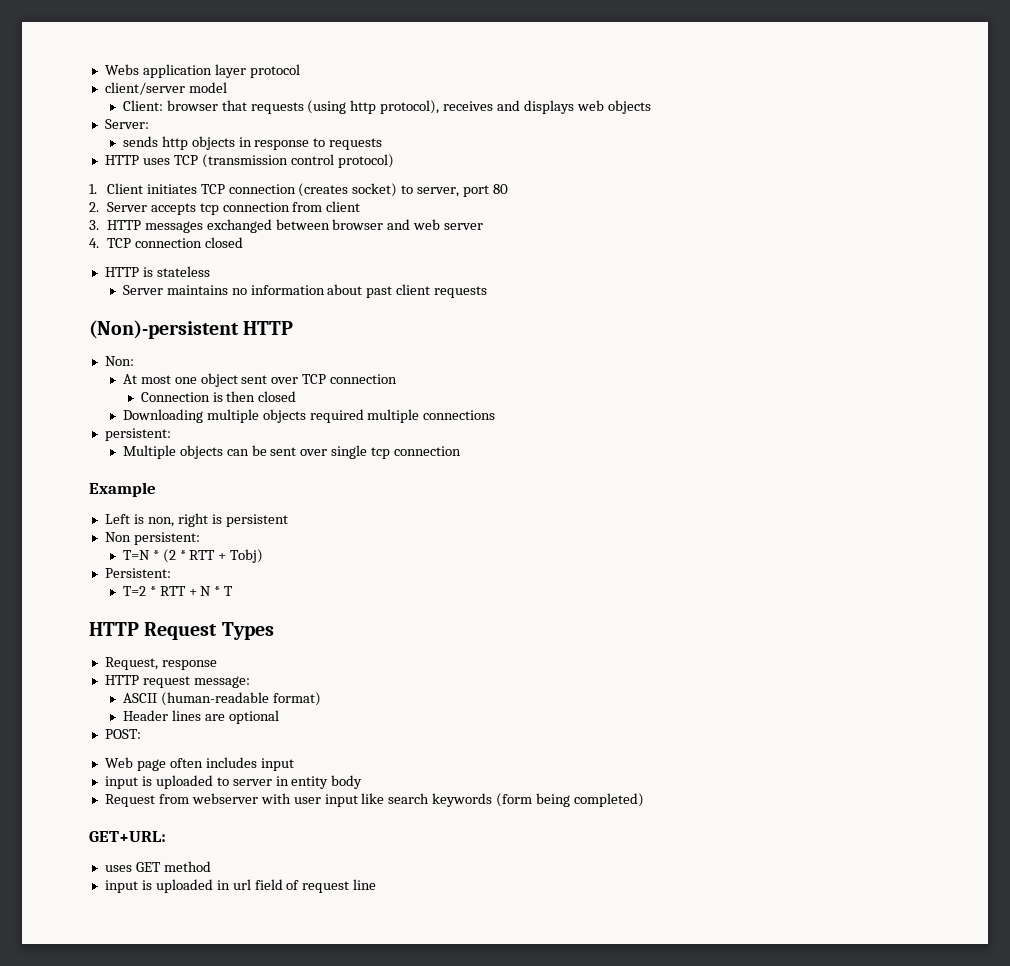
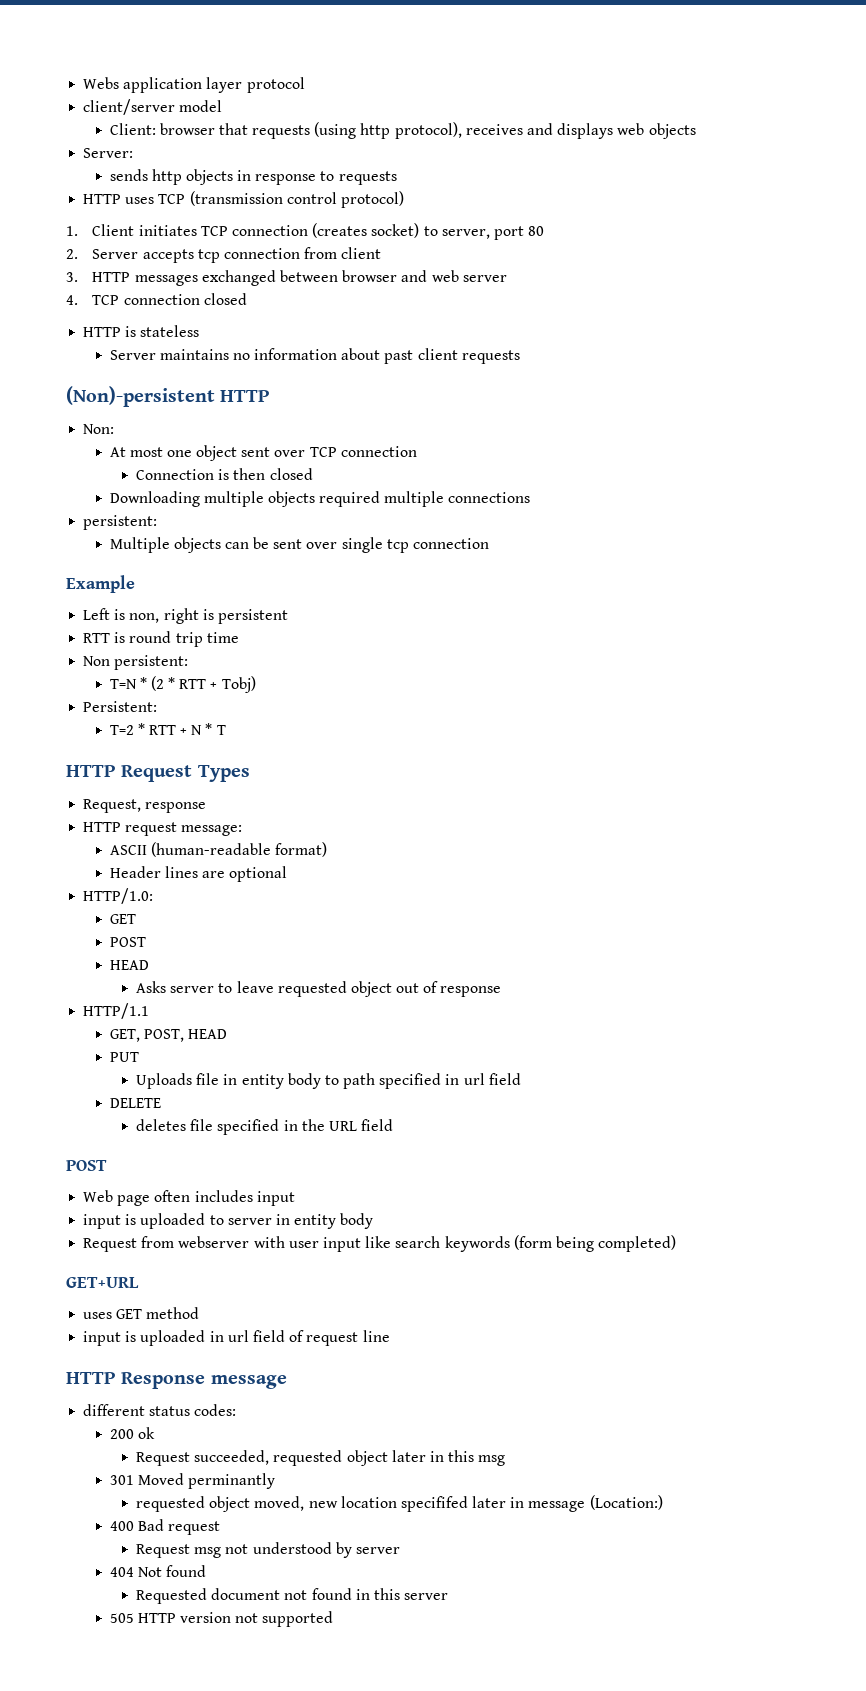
+ RTT is round trip time
- POST:
+ HTTP/1.0:
+ GET
+ POST
+ HEAD
+ Asks server to leave requested object out of response
+ HTTP/1.1
+ GET, POST, HEAD
+ PUT
+ Uploads file in entity body to path specified in url field
+ DELETE
+ deletes file specified in the URL field
+ POST
- GET+URL:
+ GET+URL
+ HTTP Response message
+ different status codes:
+ 200 ok
+ Request succeeded, requested object later in this msg
+ 301 Moved perminantly
+ requested object moved, new location specififed later in message (Location:)
+ 400 Bad request
+ Request msg not understood by server
+ 404 Not found
+ Requested document not found in this server
+ 505 HTTP version not supported

